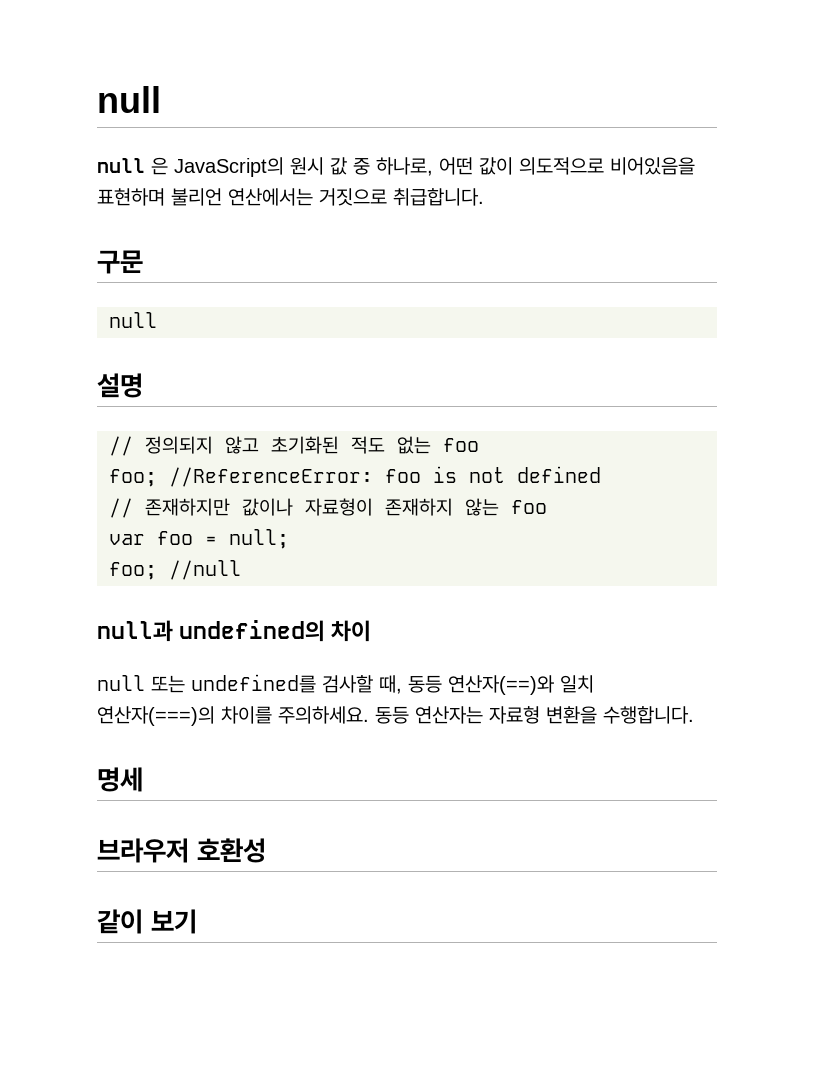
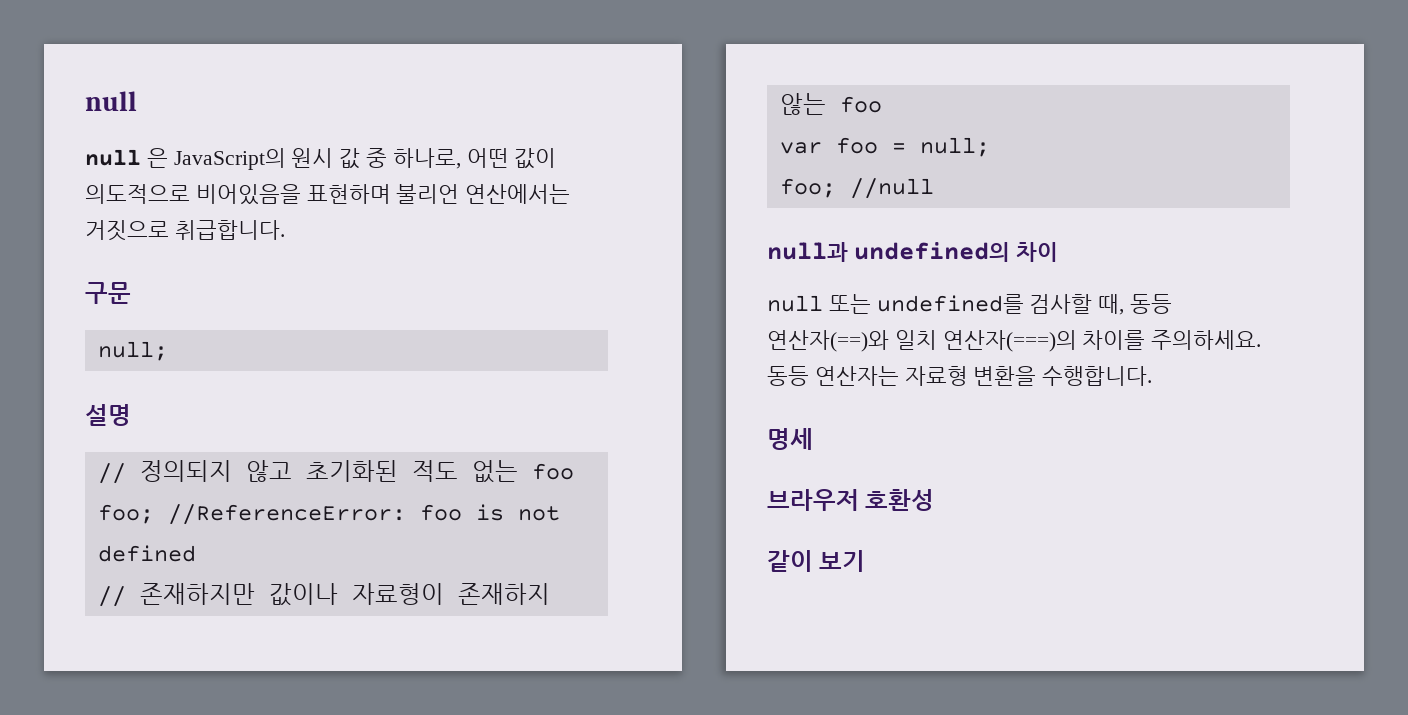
  구문
- null
+ null;

